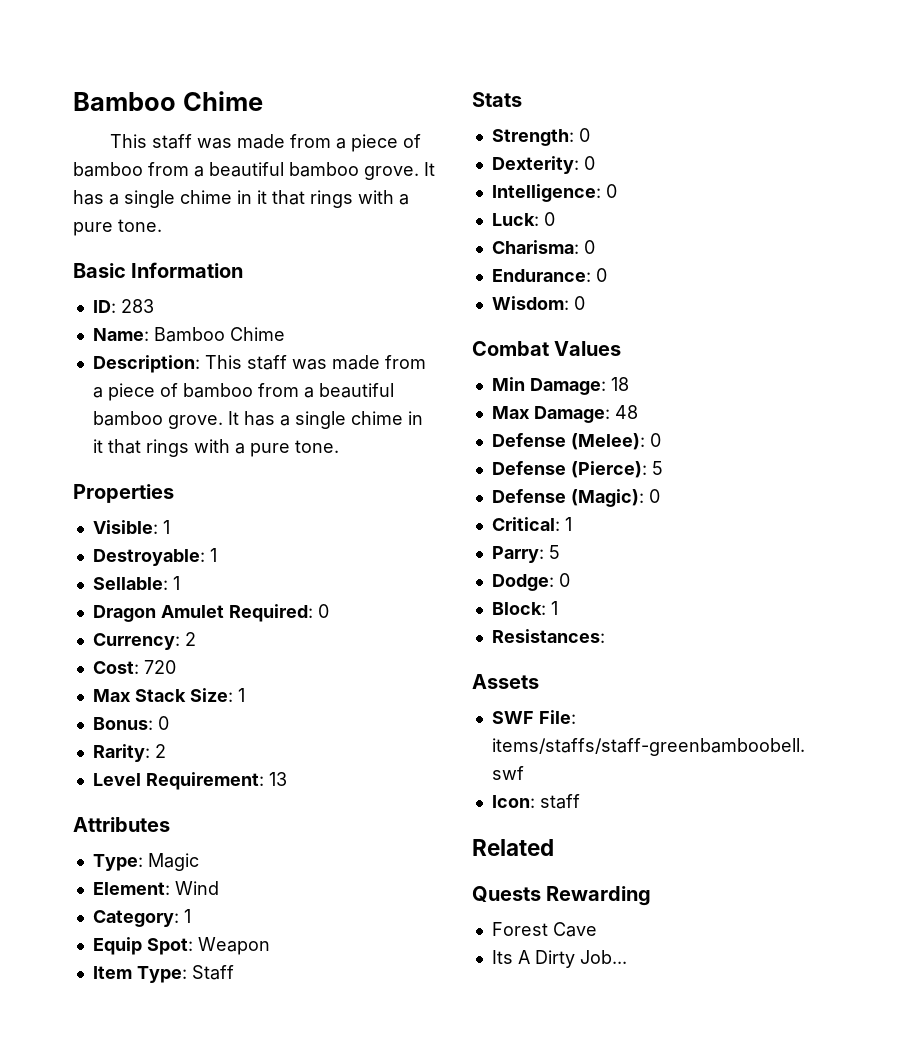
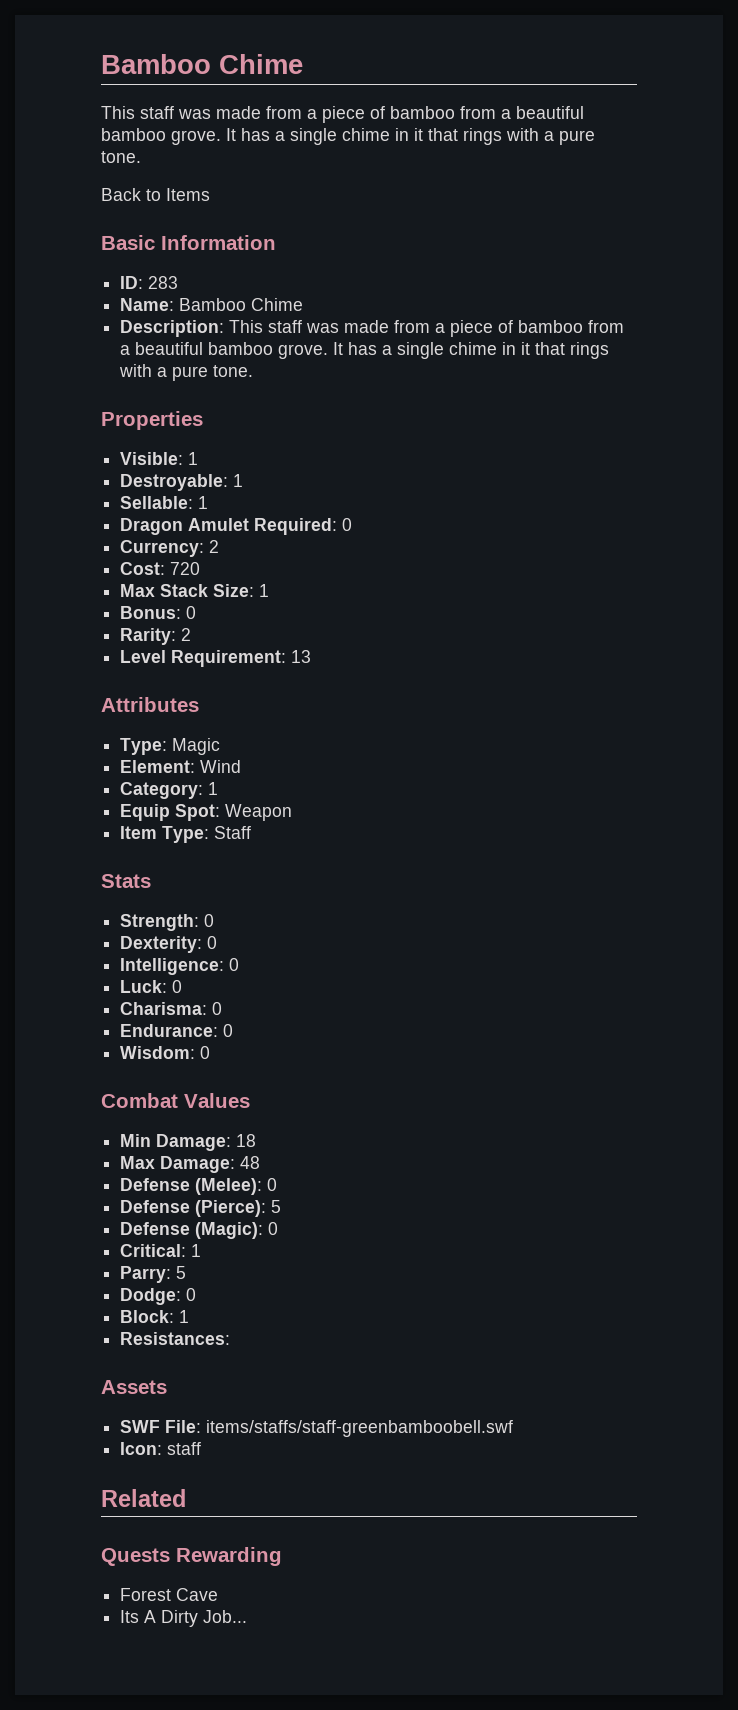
+ Back to Items

